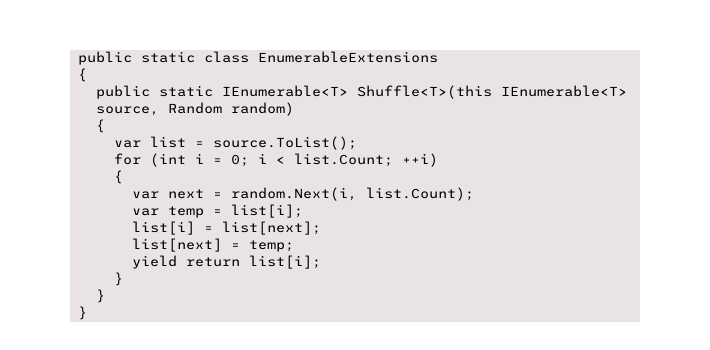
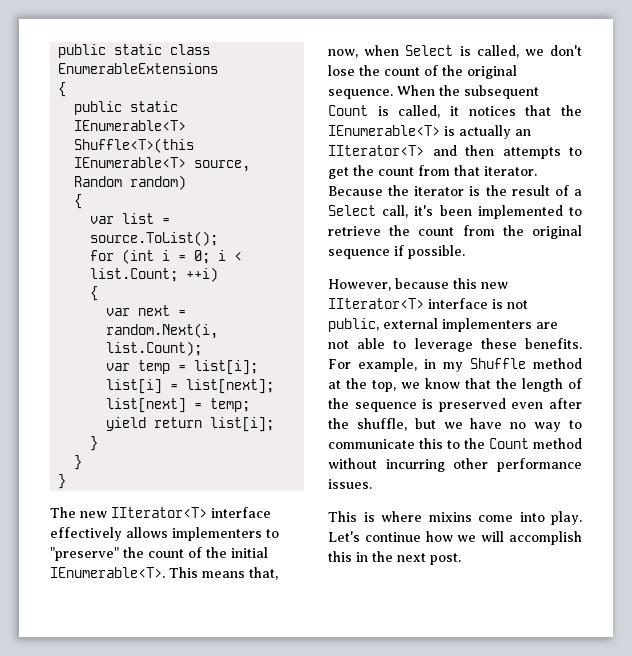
+ The new IIterator<T> interface effectively allows implementers to "preserve" the count of the initial IEnumerable<T>. This means that, now, when Select is called, we don't lose the count of the original sequence. When the subsequent Count is called, it notices that the IEnumerable<T> is actually an IIterator<T> and then attempts to get the count from that iterator. Because the iterator is the result of a Select call, it's been implemented to retrieve the count from the original sequence if possible.
+ However, because this new IIterator<T> interface is not public, external implementers are not able to leverage these benefits. For example, in my Shuffle method at the top, we know that the length of the sequence is preserved even after the shuffle, but we have no way to communicate this to the Count method without incurring other performance issues.
+ This is where mixins come into play. Let's continue how we will accomplish this in the next post.

